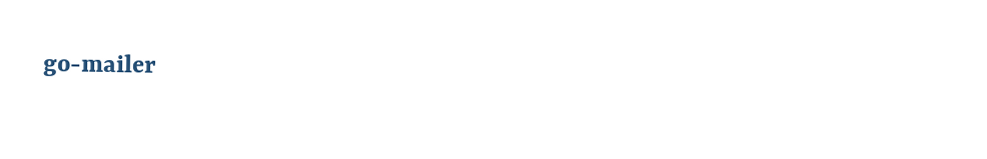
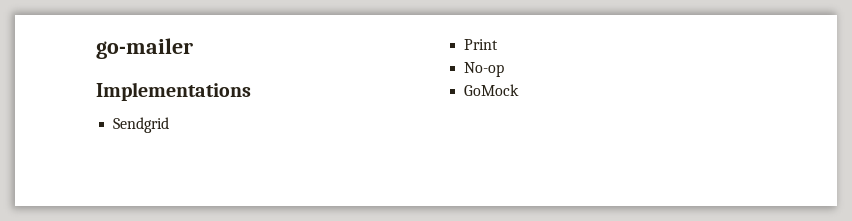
+ Implementations
+ Sendgrid
+ Print
+ No-op
+ GoMock

